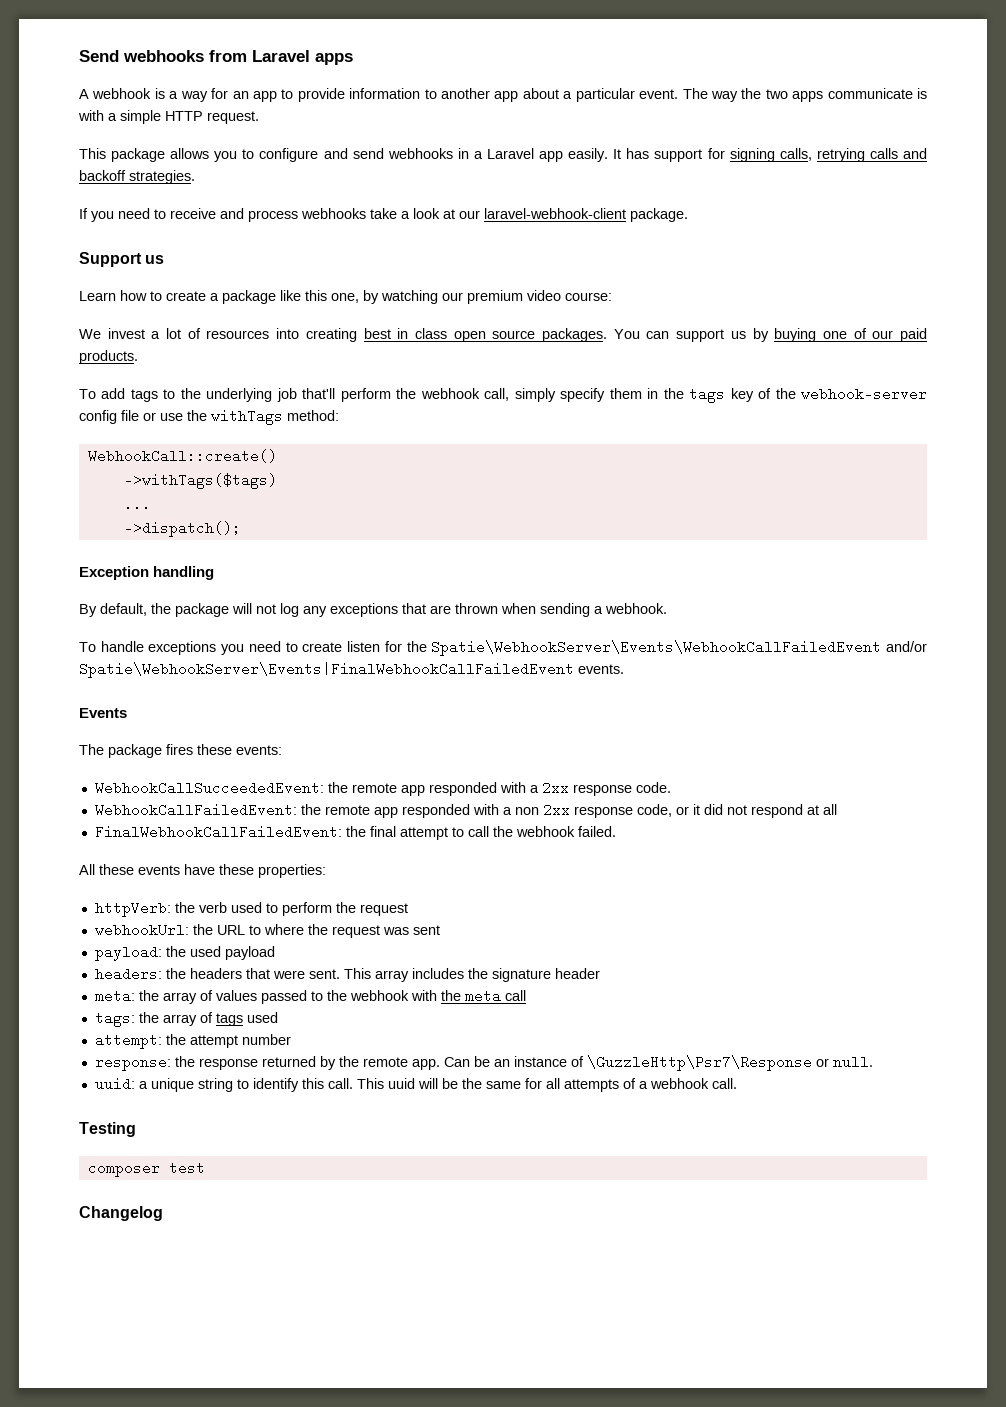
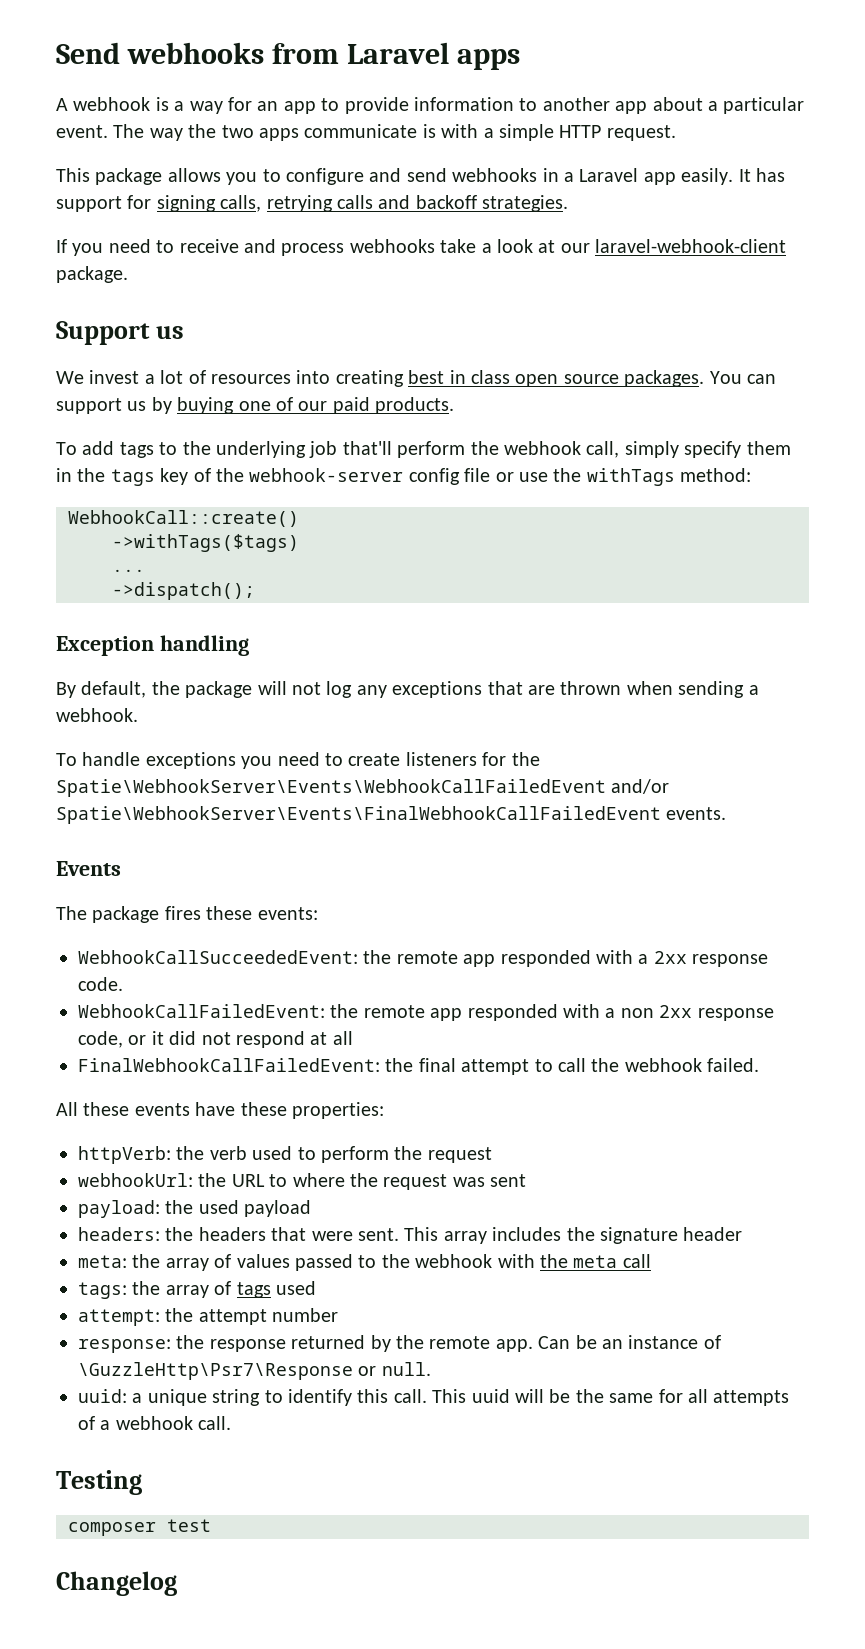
- Learn how to create a package like this one, by watching our premium video course:
- To handle exceptions you need to create listen for the Spatie\WebhookServer\Events\WebhookCallFailedEvent and/or Spatie\WebhookServer\Events|FinalWebhookCallFailedEvent events.
+ To handle exceptions you need to create listeners for the Spatie\WebhookServer\Events\WebhookCallFailedEvent and/or Spatie\WebhookServer\Events\FinalWebhookCallFailedEvent events.

